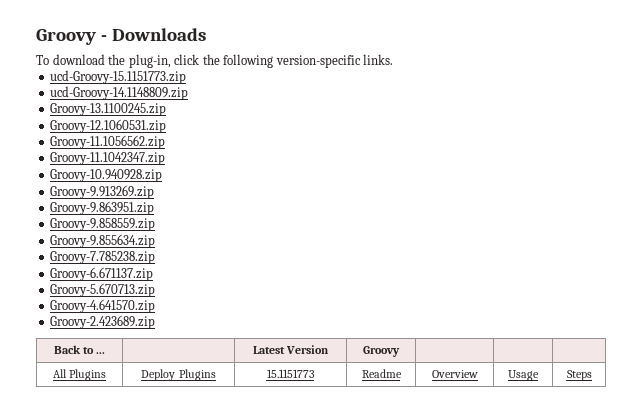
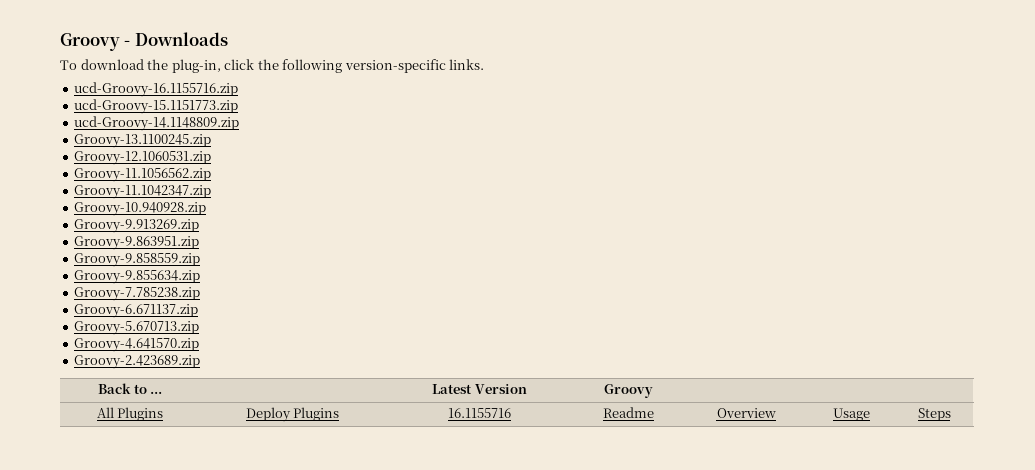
+ ucd-Groovy-16.1155716.zip
- All Plugins | Deploy Plugins | 15.1151773 | Readme | Overview | Usage | Steps
+ All Plugins | Deploy Plugins | 16.1155716 | Readme | Overview | Usage | Steps

